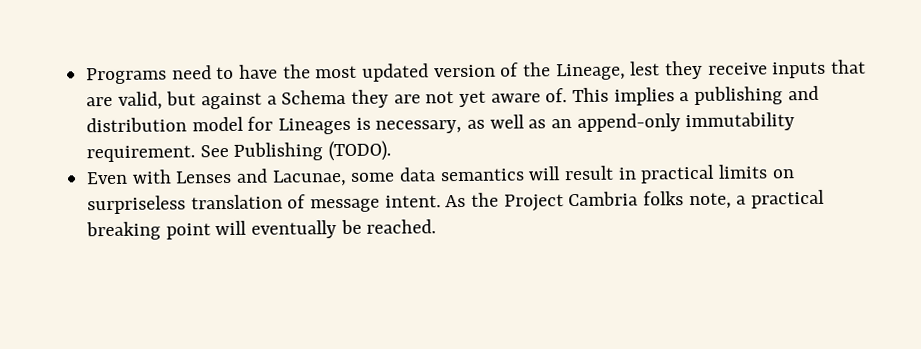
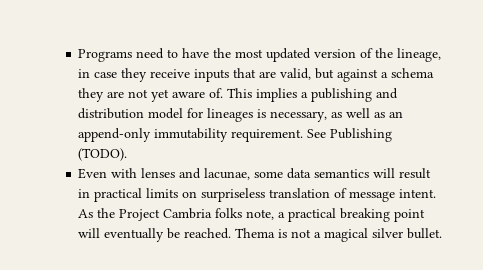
- Programs need to have the most updated version of the Lineage, lest they receive inputs that are valid, but against a Schema they are not yet aware of.
+ Programs need to have the most updated version of the lineage, in case they receive inputs that are valid, but against a schema they are not yet aware of.
- This implies a publishing and distribution model for Lineages is necessary, as well as an append-only immutability requirement.
+ This implies a publishing and distribution model for lineages is necessary, as well as an append-only immutability requirement.
- Even with Lenses and Lacunae, some data semantics will result in practical limits on surpriseless translation of message intent.
+ Even with lenses and lacunae, some data semantics will result in practical limits on surpriseless translation of message intent.
+ Thema is not a magical silver bullet.

